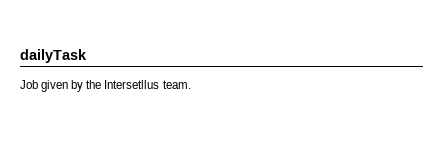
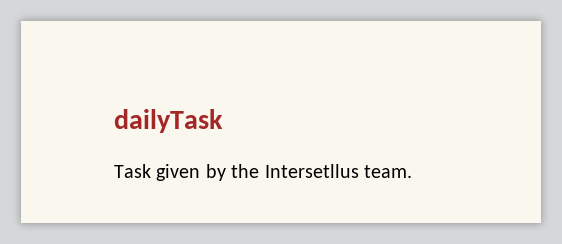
- Job given by the Intersetllus team.
+ Task given by the Intersetllus team.

